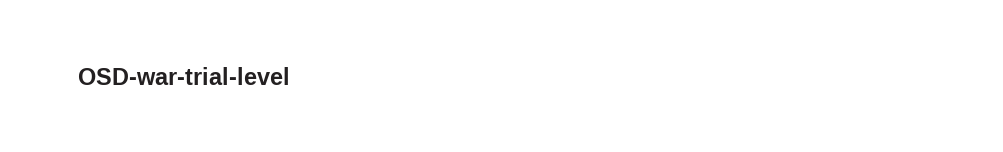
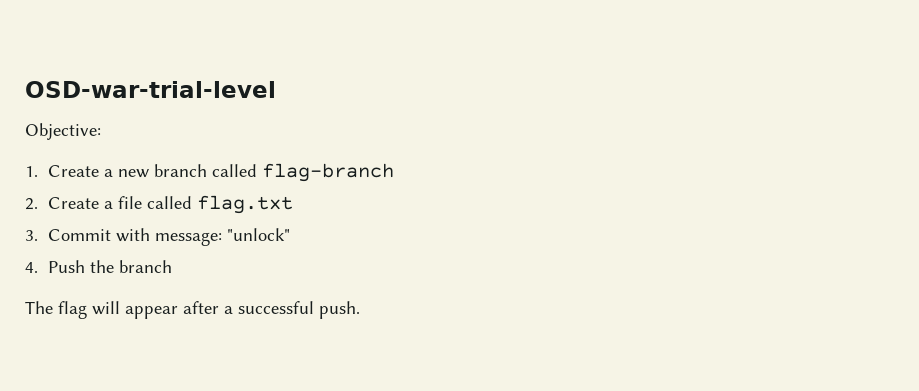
+ Objective:
+ 1. Create a new branch called flag-branch
+ 2. Create a file called flag.txt
+ 3. Commit with message: "unlock"
+ 4. Push the branch
+ The flag will appear after a successful push.

